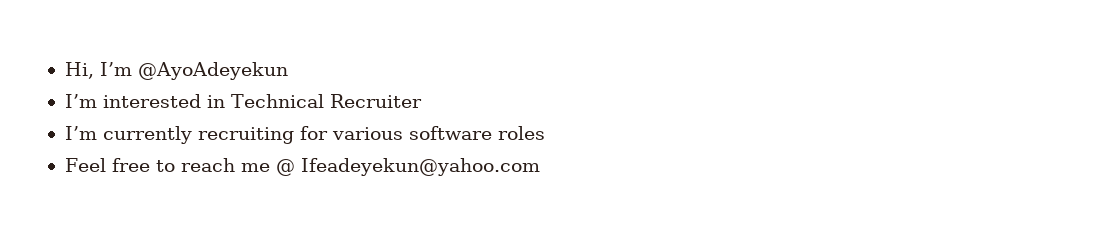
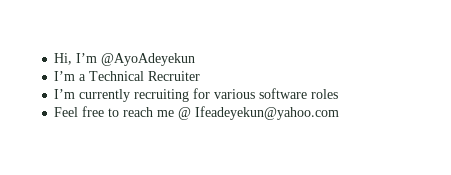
- I’m interested in Technical Recruiter
+ I’m a Technical Recruiter

